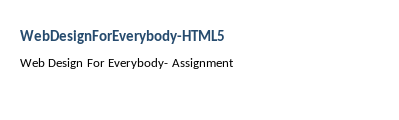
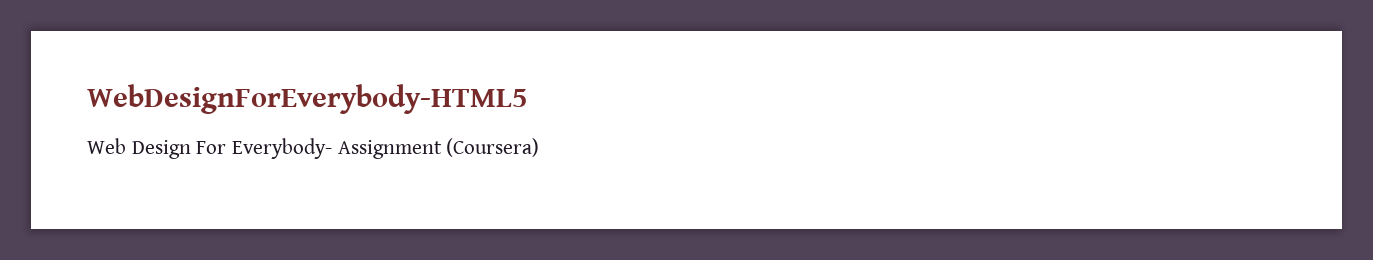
- Web Design For Everybody- Assignment
+ Web Design For Everybody- Assignment (Coursera)

